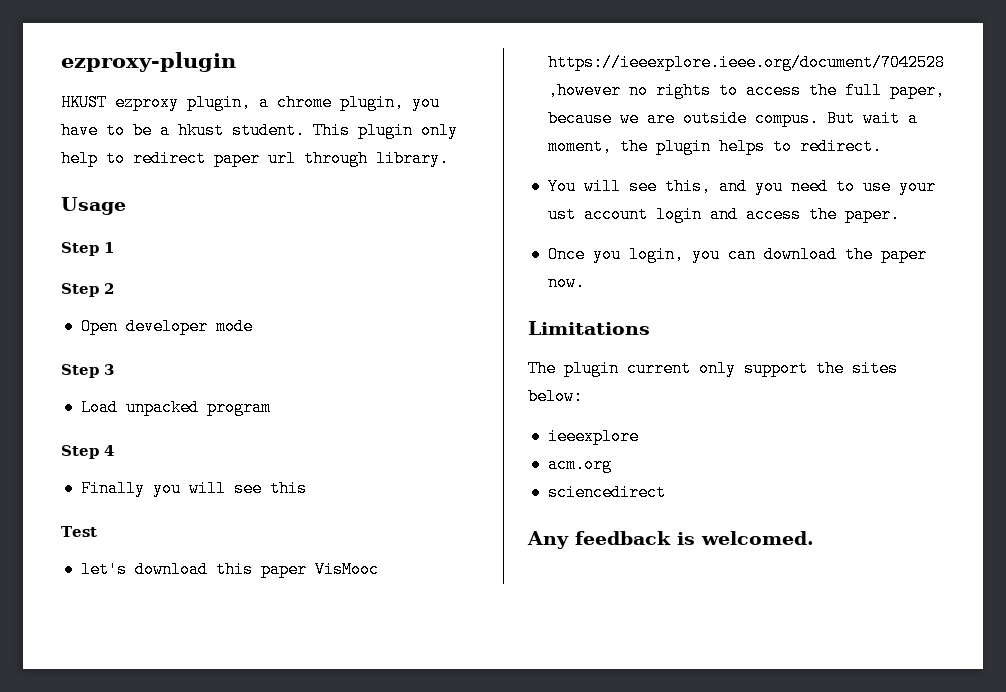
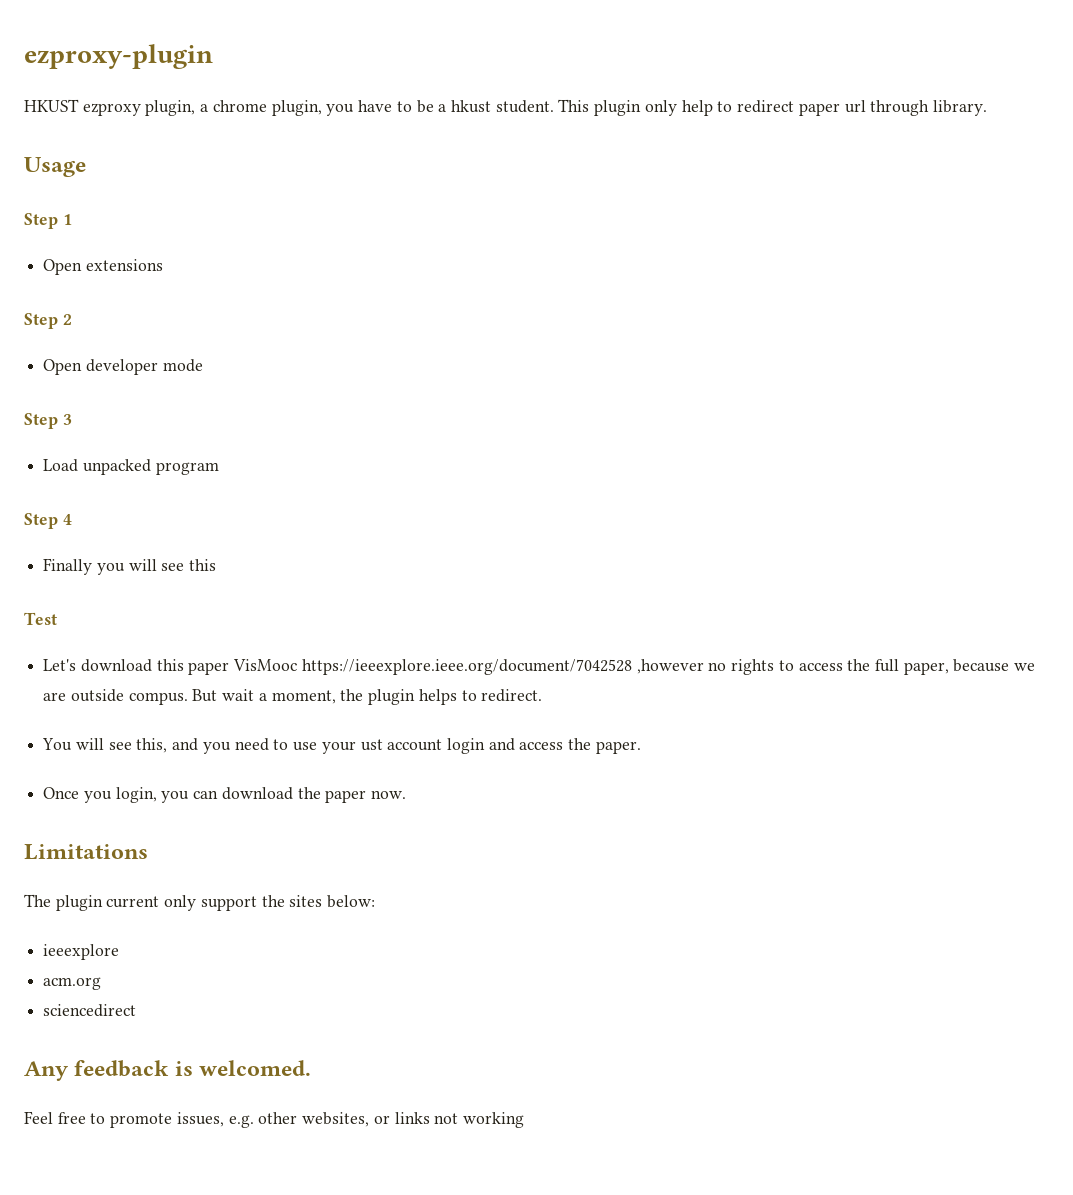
+ Open extensions
- let's download this paper VisMooc https://ieeexplore.ieee.org/document/7042528 ,however no rights to access the full paper, because we are outside compus.
+ Let's download this paper VisMooc https://ieeexplore.ieee.org/document/7042528 ,however no rights to access the full paper, because we are outside compus.
+ Feel free to promote issues, e.g. other websites, or links not working

